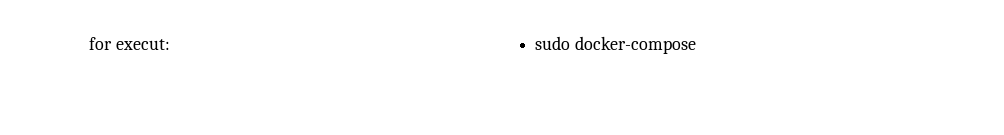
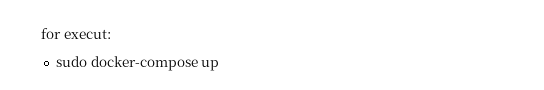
- sudo docker-compose
+ sudo docker-compose up

